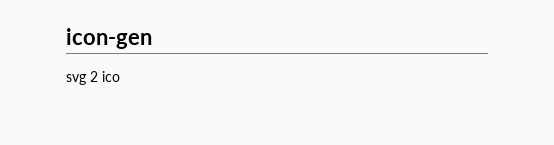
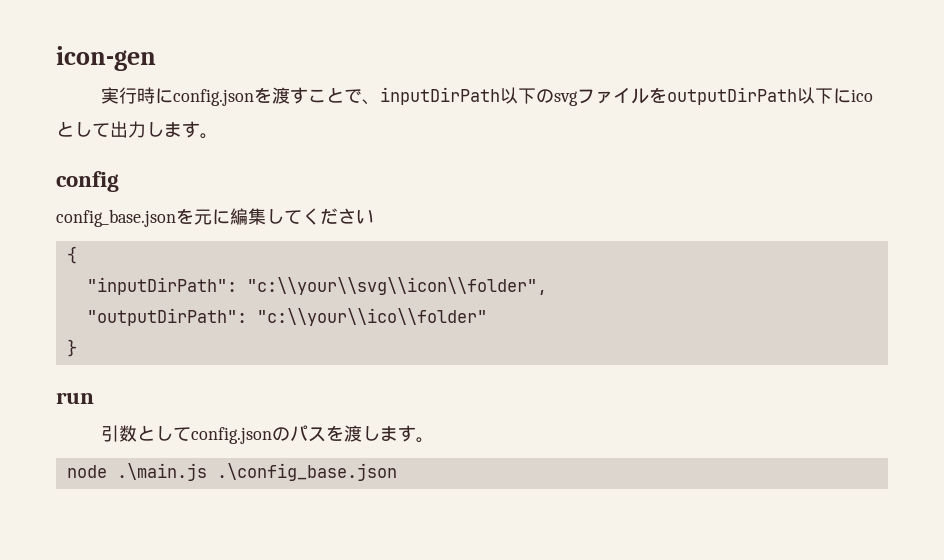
- svg 2 ico
+ 実行時にconfig.jsonを渡すことで、inputDirPath以下のsvgファイルをoutputDirPath以下にicoとして出力します。
+ config
+ config_base.jsonを元に編集してください
+ {
+ "inputDirPath": "c:\\your\\svg\\icon\\folder",
+ "outputDirPath": "c:\\your\\ico\\folder"
+ }
+ run
+ 引数としてconfig.jsonのパスを渡します。
+ node .\main.js .\config_base.json

